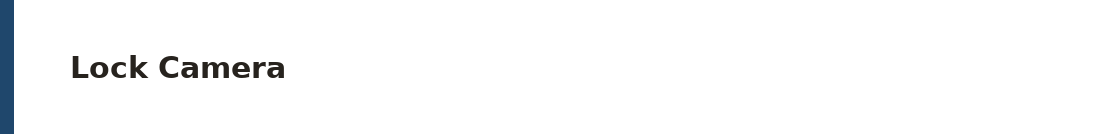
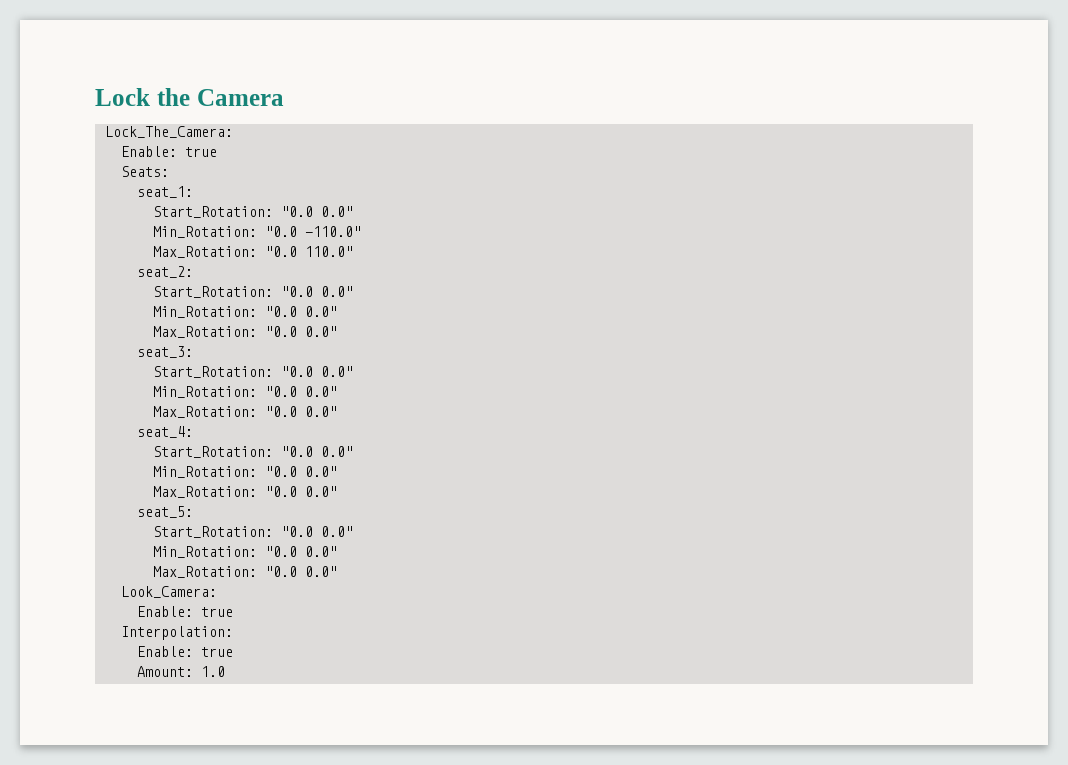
- Lock Camera
+ Lock the Camera
+ Lock_The_Camera:
+ Enable: true
+ Seats:
+ seat_1:
+ Start_Rotation: "0.0 0.0"
+ Min_Rotation: "0.0 -110.0"
+ Max_Rotation: "0.0 110.0"
+ seat_2:
+ Start_Rotation: "0.0 0.0"
+ Min_Rotation: "0.0 0.0"
+ Max_Rotation: "0.0 0.0"
+ seat_3:
+ Start_Rotation: "0.0 0.0"
+ Min_Rotation: "0.0 0.0"
+ Max_Rotation: "0.0 0.0"
+ seat_4:
+ Start_Rotation: "0.0 0.0"
+ Min_Rotation: "0.0 0.0"
+ Max_Rotation: "0.0 0.0"
+ seat_5:
+ Start_Rotation: "0.0 0.0"
+ Min_Rotation: "0.0 0.0"
+ Max_Rotation: "0.0 0.0"
+ Look_Camera:
+ Enable: true
+ Interpolation:
+ Enable: true
+ Amount: 1.0

